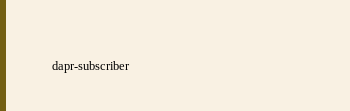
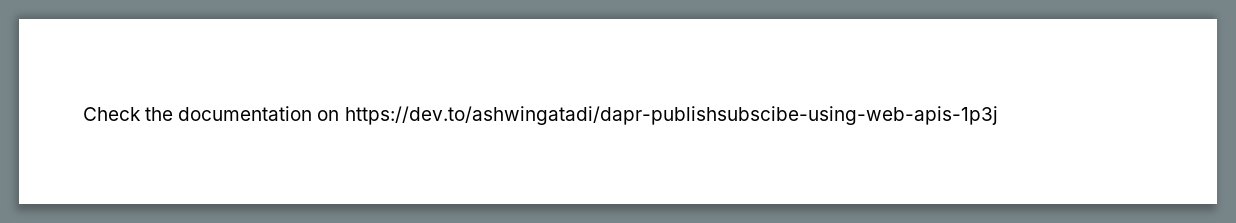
- dapr-subscriber
+ Check the documentation on https://dev.to/ashwingatadi/dapr-publishsubscibe-using-web-apis-1p3j

